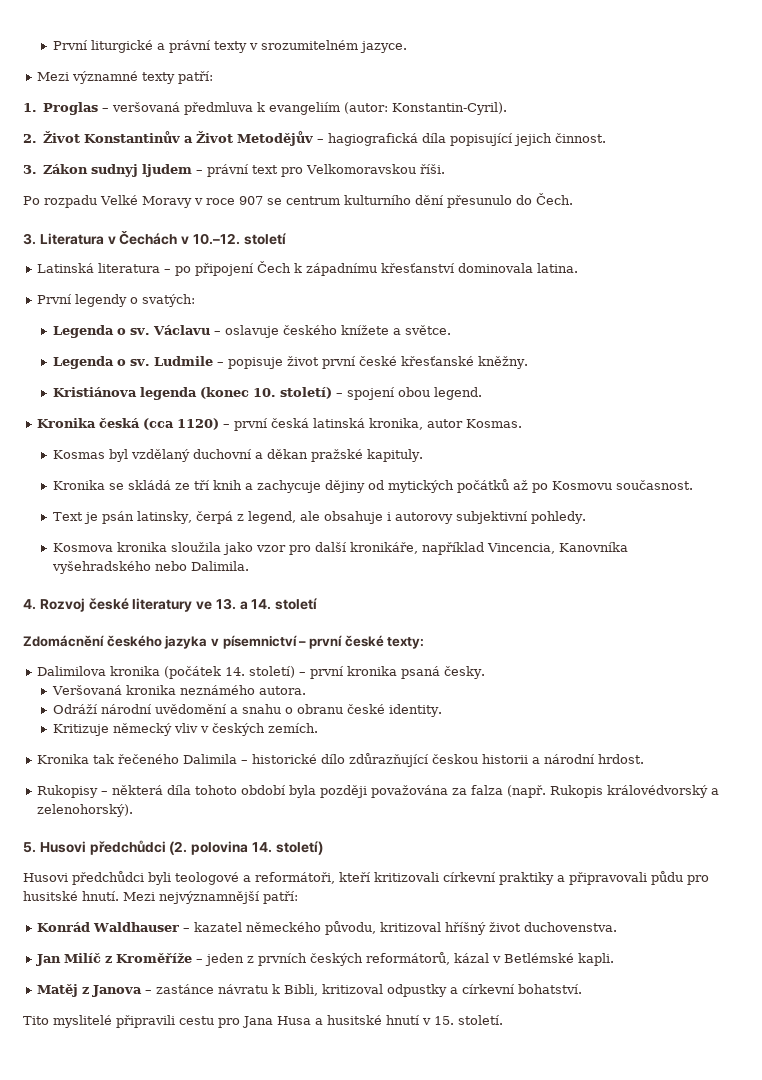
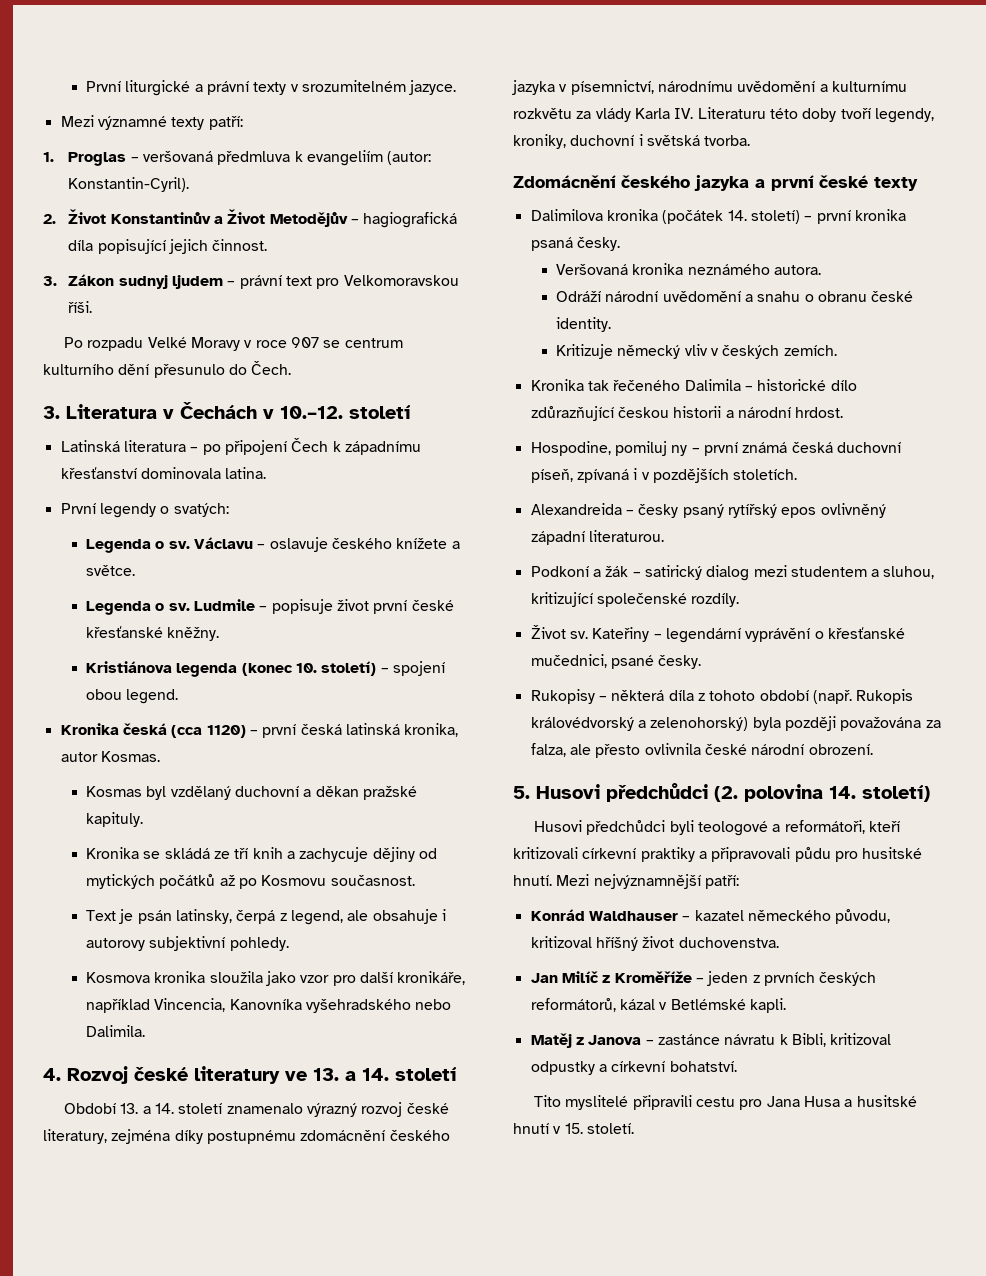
+ Období 13. a 14. století znamenalo výrazný rozvoj české literatury, zejména díky postupnému zdomácnění českého jazyka v písemnictví, národnímu uvědomění a kulturnímu rozkvětu za vlády Karla IV. Literaturu této doby tvoří legendy, kroniky, duchovní i světská tvorba.
- Zdomácnění českého jazyka v písemnictví – první české texty:
+ Zdomácnění českého jazyka a první české texty
+ Hospodine, pomiluj ny – první známá česká duchovní píseň, zpívaná i v pozdějších stoletích.
+ Alexandreida – česky psaný rytířský epos ovlivněný západní literaturou.
+ Podkoní a žák – satirický dialog mezi studentem a sluhou, kritizující společenské rozdíly.
+ Život sv. Kateřiny – legendární vyprávění o křesťanské mučednici, psané česky.
- Rukopisy – některá díla tohoto období byla později považována za falza (např. Rukopis královédvorský a zelenohorský).
+ Rukopisy – některá díla z tohoto období (např. Rukopis královédvorský a zelenohorský) byla později považována za falza, ale přesto ovlivnila české národní obrození.

